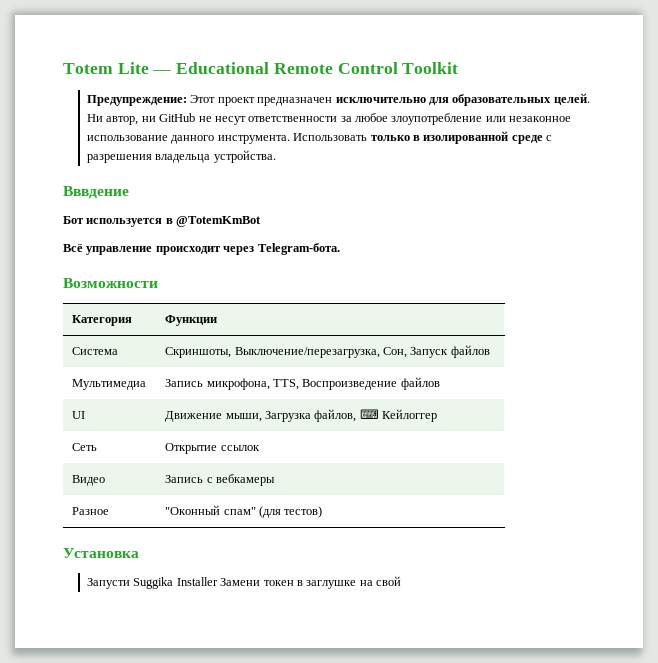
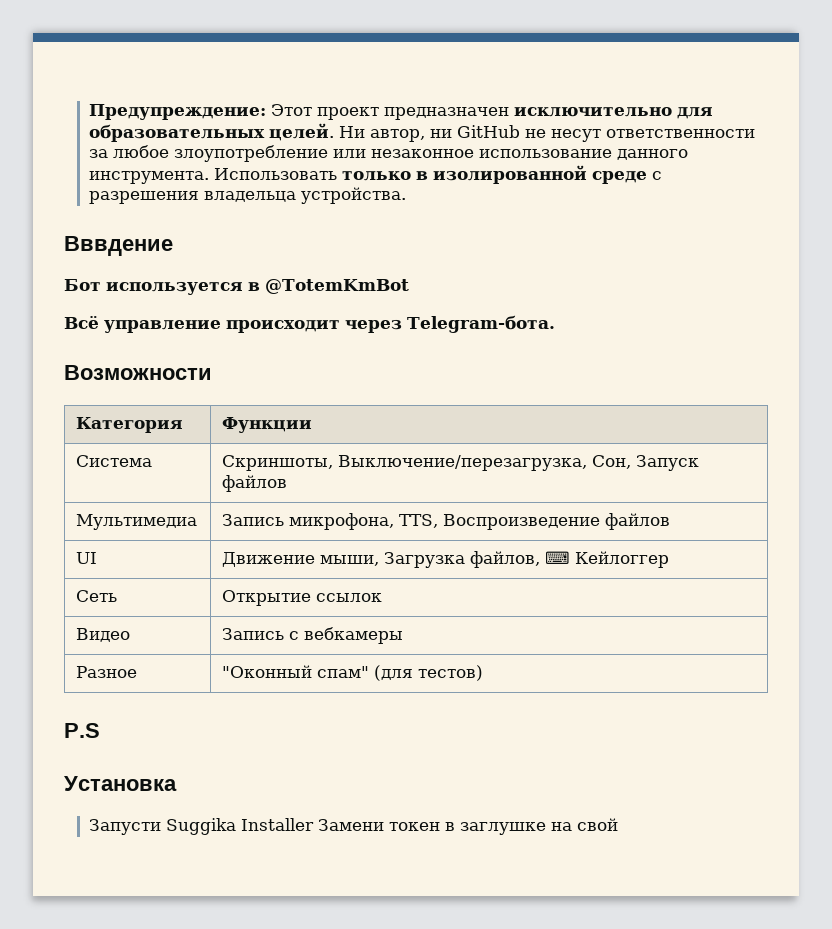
- Totem Lite — Educational Remote Control Toolkit
+ P.S

